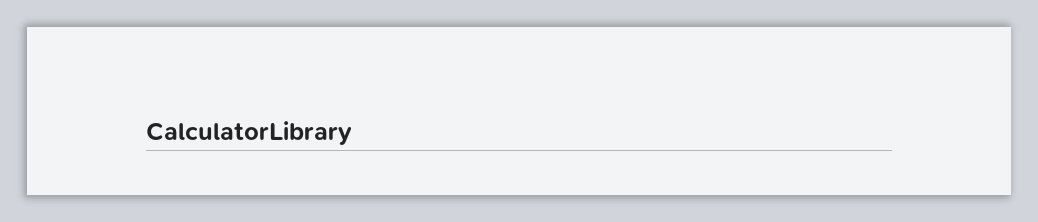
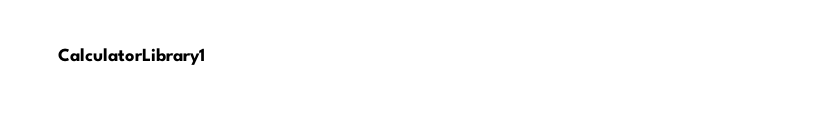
- CalculatorLibrary
+ CalculatorLibrary1

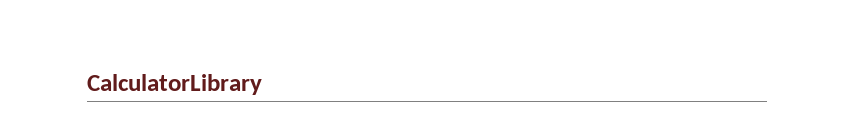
- CalculatorLibrary1
+ CalculatorLibrary

